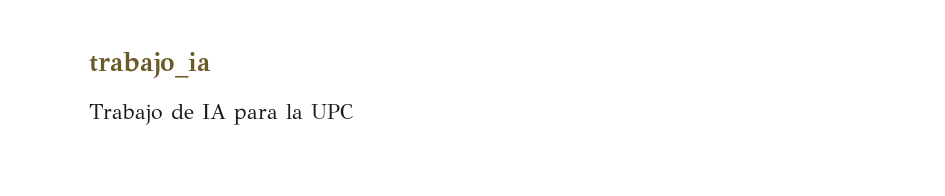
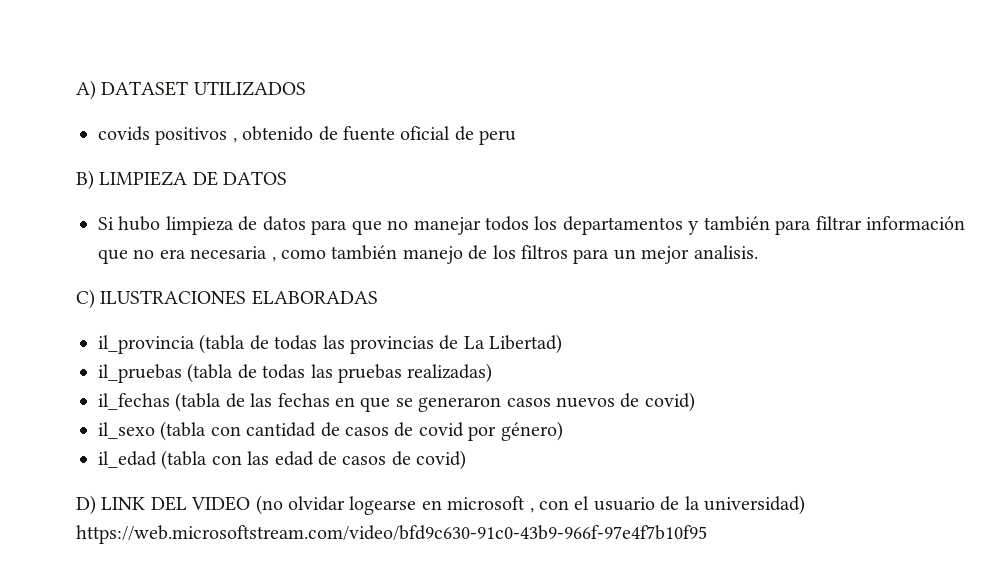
- trabajo_ia
- Trabajo de IA para la UPC
+ A) DATASET UTILIZADOS
+ covids positivos , obtenido de fuente oficial de peru
+ B) LIMPIEZA DE DATOS
+ Si hubo limpieza de datos para que no manejar todos los departamentos y también para filtrar información que no era necesaria , como también manejo de los filtros para un mejor analisis.
+ C) ILUSTRACIONES ELABORADAS
+ il_provincia (tabla de todas las provincias de La Libertad)
+ il_pruebas (tabla de todas las pruebas realizadas)
+ il_fechas (tabla de las fechas en que se generaron casos nuevos de covid)
+ il_sexo (tabla con cantidad de casos de covid por género)
+ il_edad (tabla con las edad de casos de covid)
+ D) LINK DEL VIDEO (no olvidar logearse en microsoft , con el usuario de la universidad) https://web.microsoftstream.com/video/bfd9c630-91c0-43b9-966f-97e4f7b10f95

